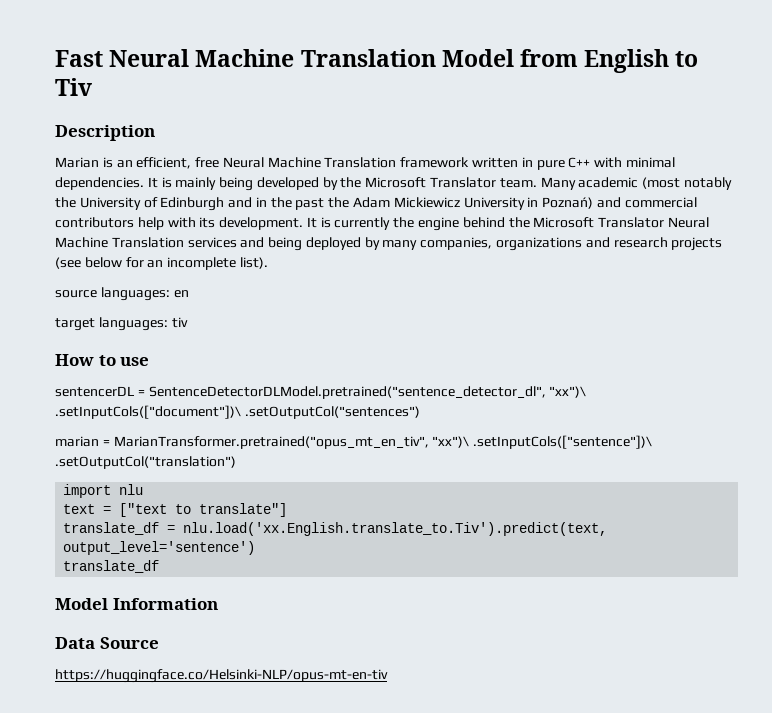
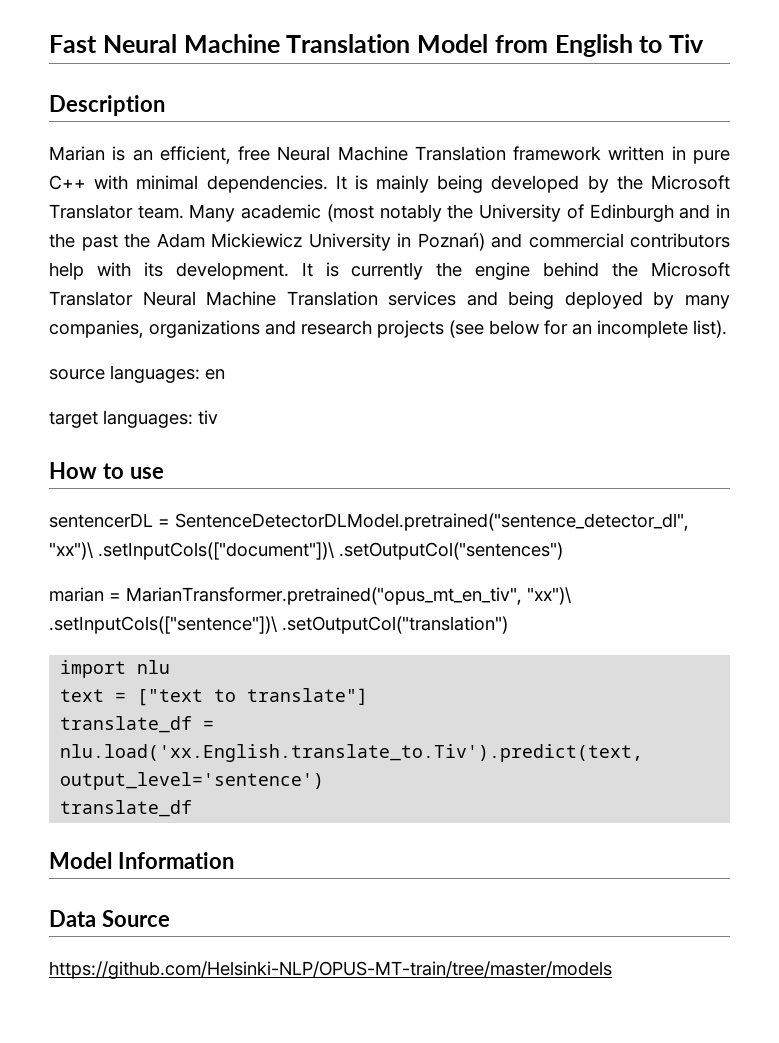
- https://huggingface.co/Helsinki-NLP/opus-mt-en-tiv
+ https://github.com/Helsinki-NLP/OPUS-MT-train/tree/master/models

